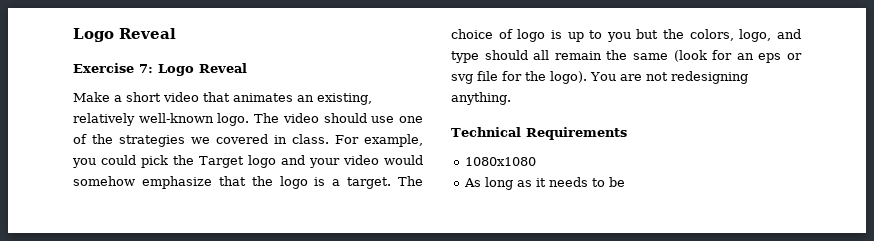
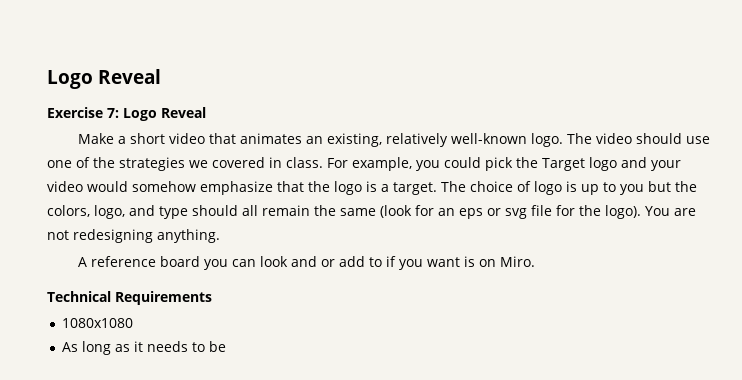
+ A reference board you can look and or add to if you want is on Miro.

